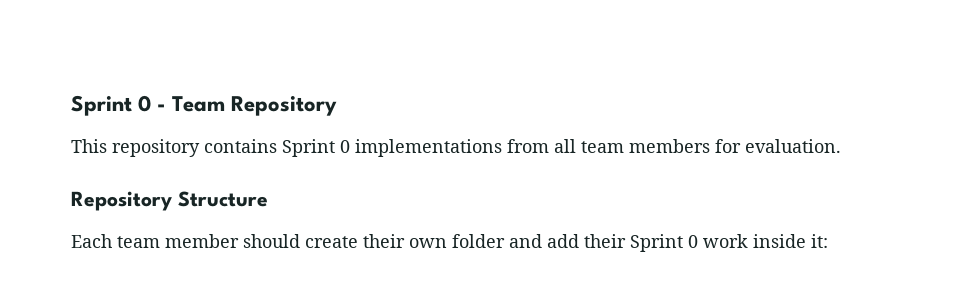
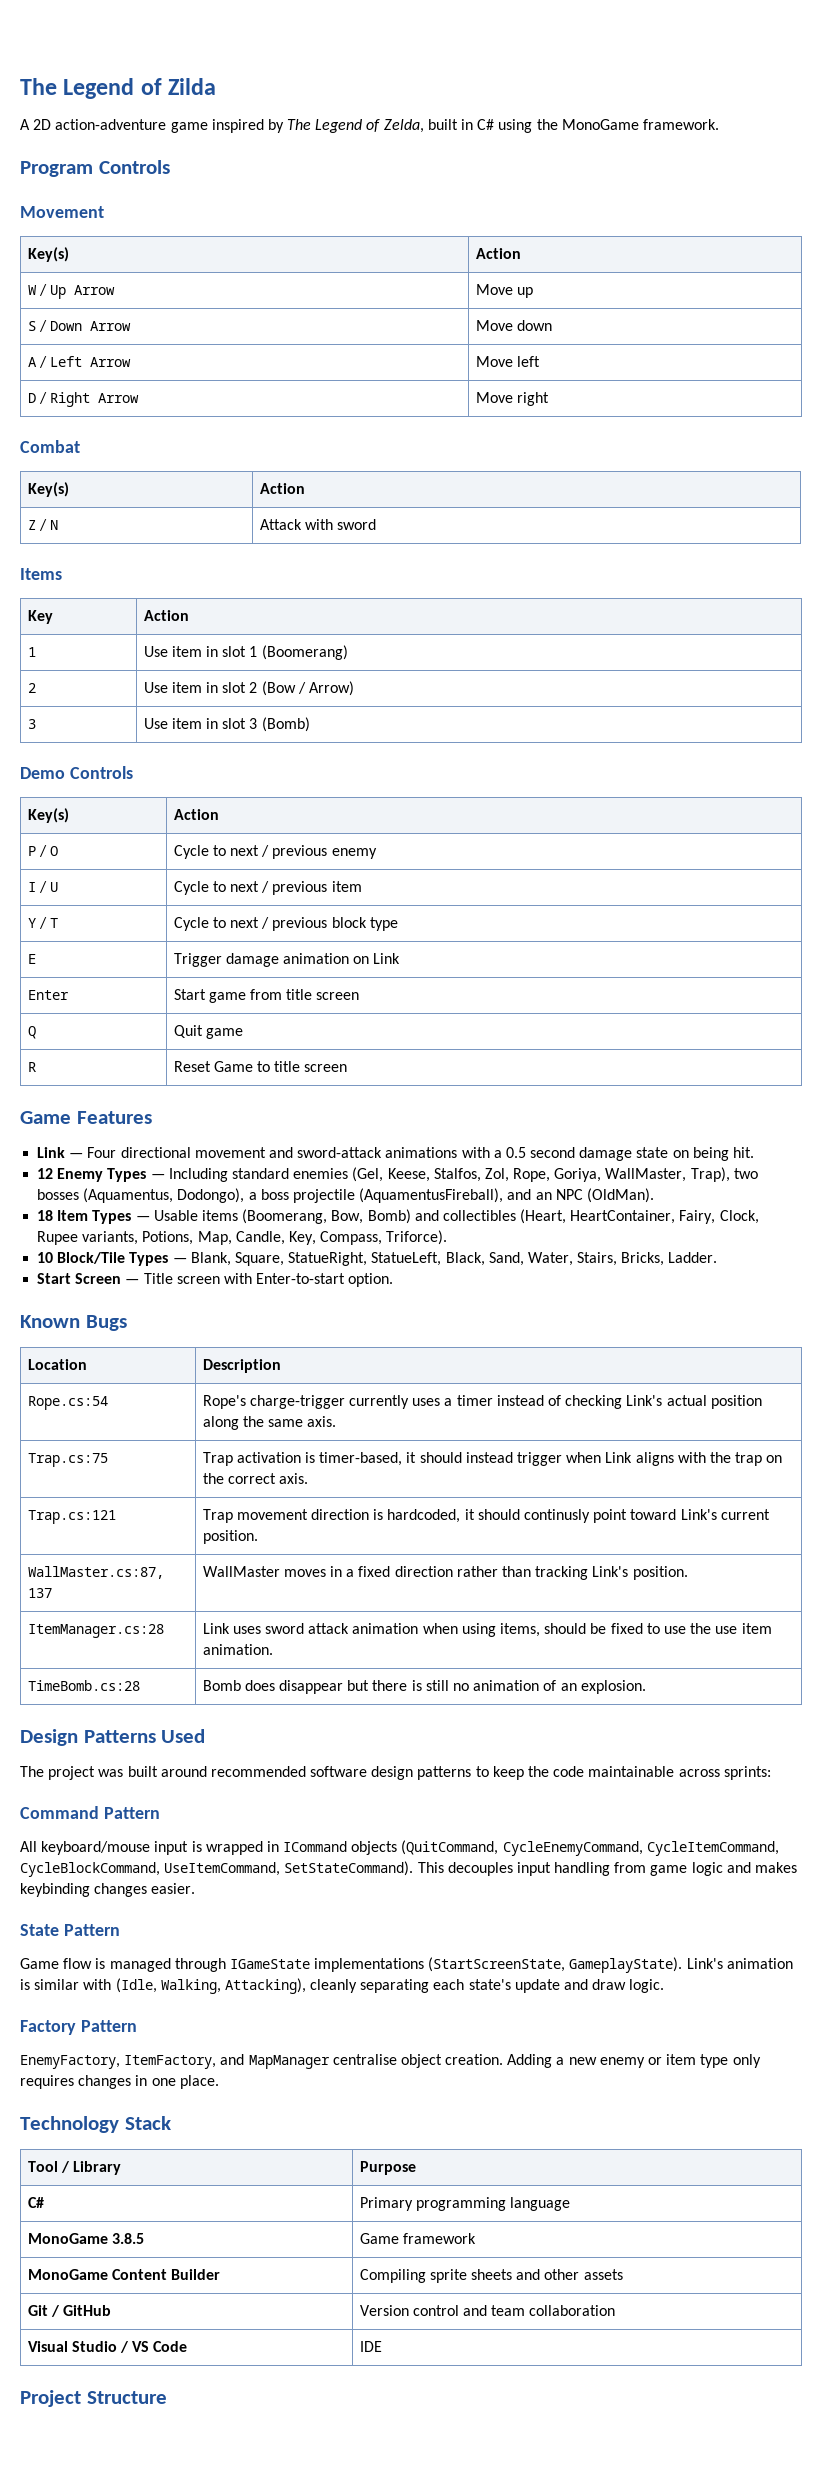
- Sprint 0 - Team Repository
- This repository contains Sprint 0 implementations from all team members for evaluation.
- Repository Structure
- Each team member should create their own folder and add their Sprint 0 work inside it:
+ The Legend of Zilda
+ A 2D action-adventure game inspired by The Legend of Zelda, built in C# using the MonoGame framework.
+ Program Controls
+ Movement
+ Key(s) | Action
+ W / Up Arrow | Move up
+ S / Down Arrow | Move down
+ A / Left Arrow | Move left
+ D / Right Arrow | Move right
+ Combat
+ Key(s) | Action
+ Z / N | Attack with sword
+ Items
+ Key | Action
+ 1 | Use item in slot 1 (Boomerang)
+ 2 | Use item in slot 2 (Bow / Arrow)
+ 3 | Use item in slot 3 (Bomb)
+ Demo Controls
+ Key(s) | Action
+ P / O | Cycle to next / previous enemy
+ I / U | Cycle to next / previous item
+ Y / T | Cycle to next / previous block type
+ E | Trigger damage animation on Link
+ Enter | Start game from title screen
+ Q | Quit game
+ R | Reset Game to title screen
+ Game Features
+ Link — Four directional movement and sword-attack animations with a 0.5 second damage state on being hit.
+ 12 Enemy Types — Including standard enemies (Gel, Keese, Stalfos, Zol, Rope, Goriya, WallMaster, Trap), two bosses (Aquamentus, Dodongo), a boss projectile (AquamentusFireball), and an NPC (OldMan).
+ 18 Item Types — Usable items (Boomerang, Bow, Bomb) and collectibles (Heart, HeartContainer, Fairy, Clock, Rupee variants, Potions, Map, Candle, Key, Compass, Triforce).
+ 10 Block/Tile Types — Blank, Square, StatueRight, StatueLeft, Black, Sand, Water, Stairs, Bricks, Ladder.
+ Start Screen — Title screen with Enter-to-start option.
+ Known Bugs
+ Location | Description
+ Rope.cs:54 | Rope's charge-trigger currently uses a timer instead of checking Link's actual position along the same axis.
+ Trap.cs:75 | Trap activation is timer-based, it should instead trigger when Link aligns with the trap on the correct axis.
+ Trap.cs:121 | Trap movement direction is hardcoded, it should continusly point toward Link's current position.
+ WallMaster.cs:87, 137 | WallMaster moves in a fixed direction rather than tracking Link's position.
+ ItemManager.cs:28 | Link uses sword attack animation when using items, should be fixed to use the use item animation.
+ TimeBomb.cs:28 | Bomb does disappear but there is still no animation of an explosion.
+ Design Patterns Used
+ The project was built around recommended software design patterns to keep the code maintainable across sprints:
+ Command Pattern
+ All keyboard/mouse input is wrapped in ICommand objects (QuitCommand, CycleEnemyCommand, CycleItemCommand, CycleBlockCommand, UseItemCommand, SetStateCommand). This decouples input handling from game logic and makes keybinding changes easier.
+ State Pattern
+ Game flow is managed through IGameState implementations (StartScreenState, GameplayState). Link's animation is similar with (Idle, Walking, Attacking), cleanly separating each state's update and draw logic.
+ Factory Pattern
+ EnemyFactory, ItemFactory, and MapManager centralise object creation. Adding a new enemy or item type only requires changes in one place.
+ Technology Stack
+ Tool / Library | Purpose
+ C# | Primary programming language
+ MonoGame 3.8.5 | Game framework
+ MonoGame Content Builder | Compiling sprite sheets and other assets
+ Git / GitHub | Version control and team collaboration
+ Visual Studio / VS Code | IDE
+ Project Structure

